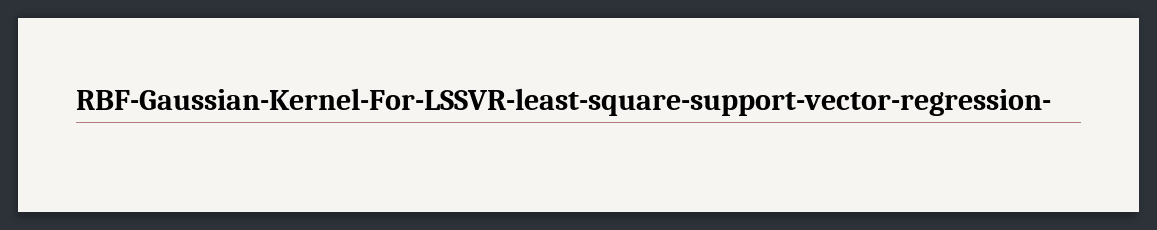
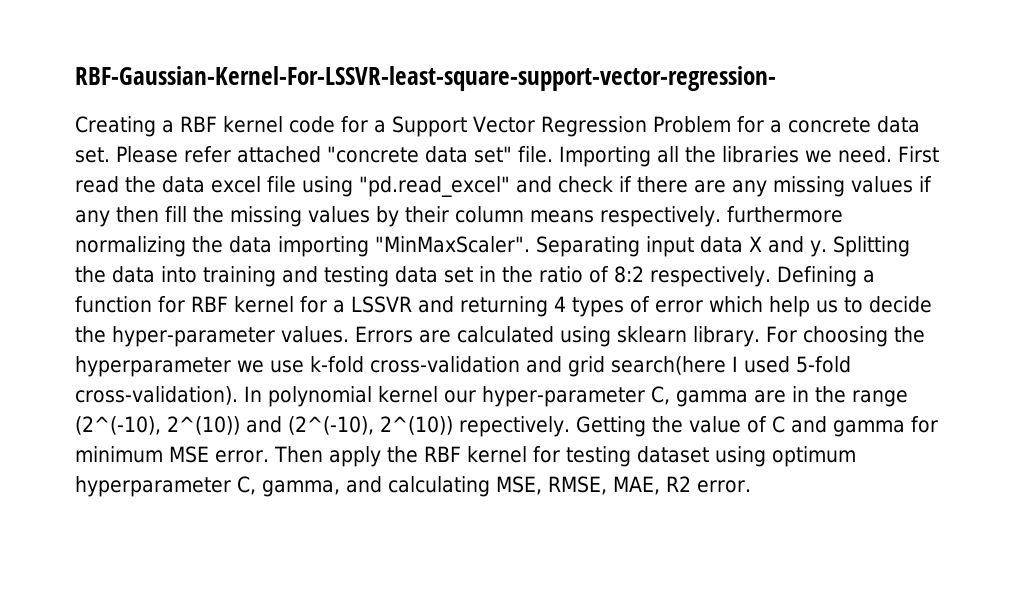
+ Creating a RBF kernel code for a Support Vector Regression Problem for a concrete data set. Please refer attached "concrete data set" file. Importing all the libraries we need. First read the data excel file using "pd.read_excel" and check if there are any missing values if any then fill the missing values by their column means respectively. furthermore normalizing the data importing "MinMaxScaler". Separating input data X and y. Splitting the data into training and testing data set in the ratio of 8:2 respectively. Defining a function for RBF kernel for a LSSVR and returning 4 types of error which help us to decide the hyper-parameter values. Errors are calculated using sklearn library. For choosing the hyperparameter we use k-fold cross-validation and grid search(here I used 5-fold cross-validation). In polynomial kernel our hyper-parameter C, gamma are in the range (2^(-10), 2^(10)) and (2^(-10), 2^(10)) repectively. Getting the value of C and gamma for minimum MSE error. Then apply the RBF kernel for testing dataset using optimum hyperparameter C, gamma, and calculating MSE, RMSE, MAE, R2 error.

